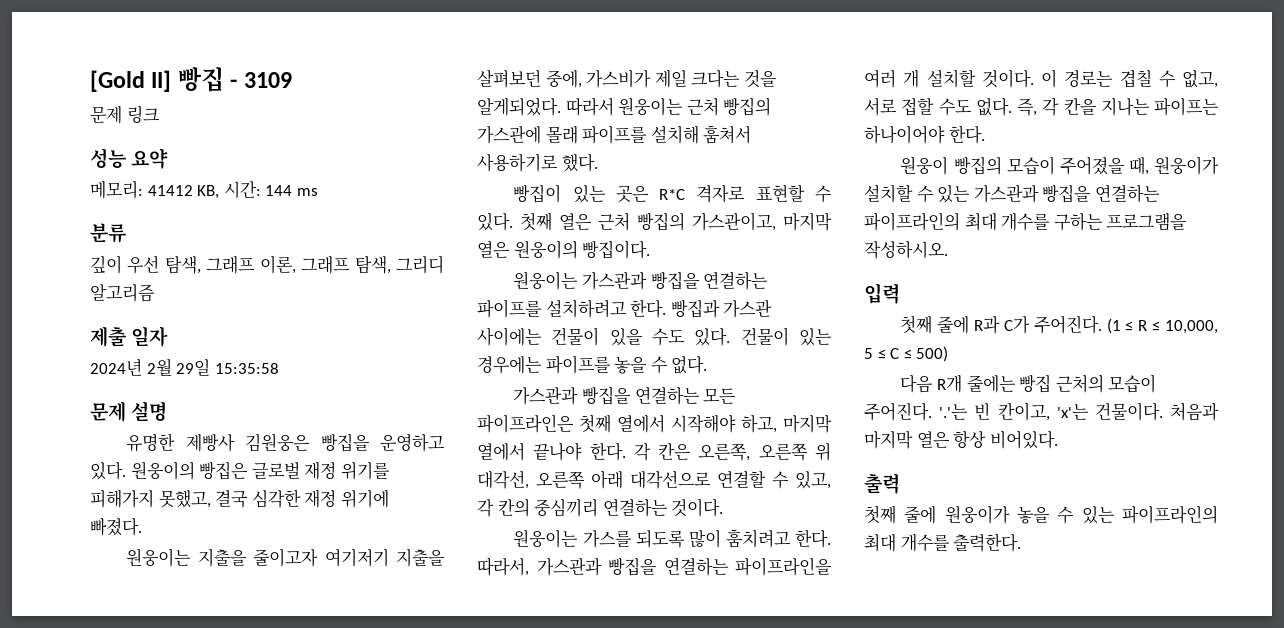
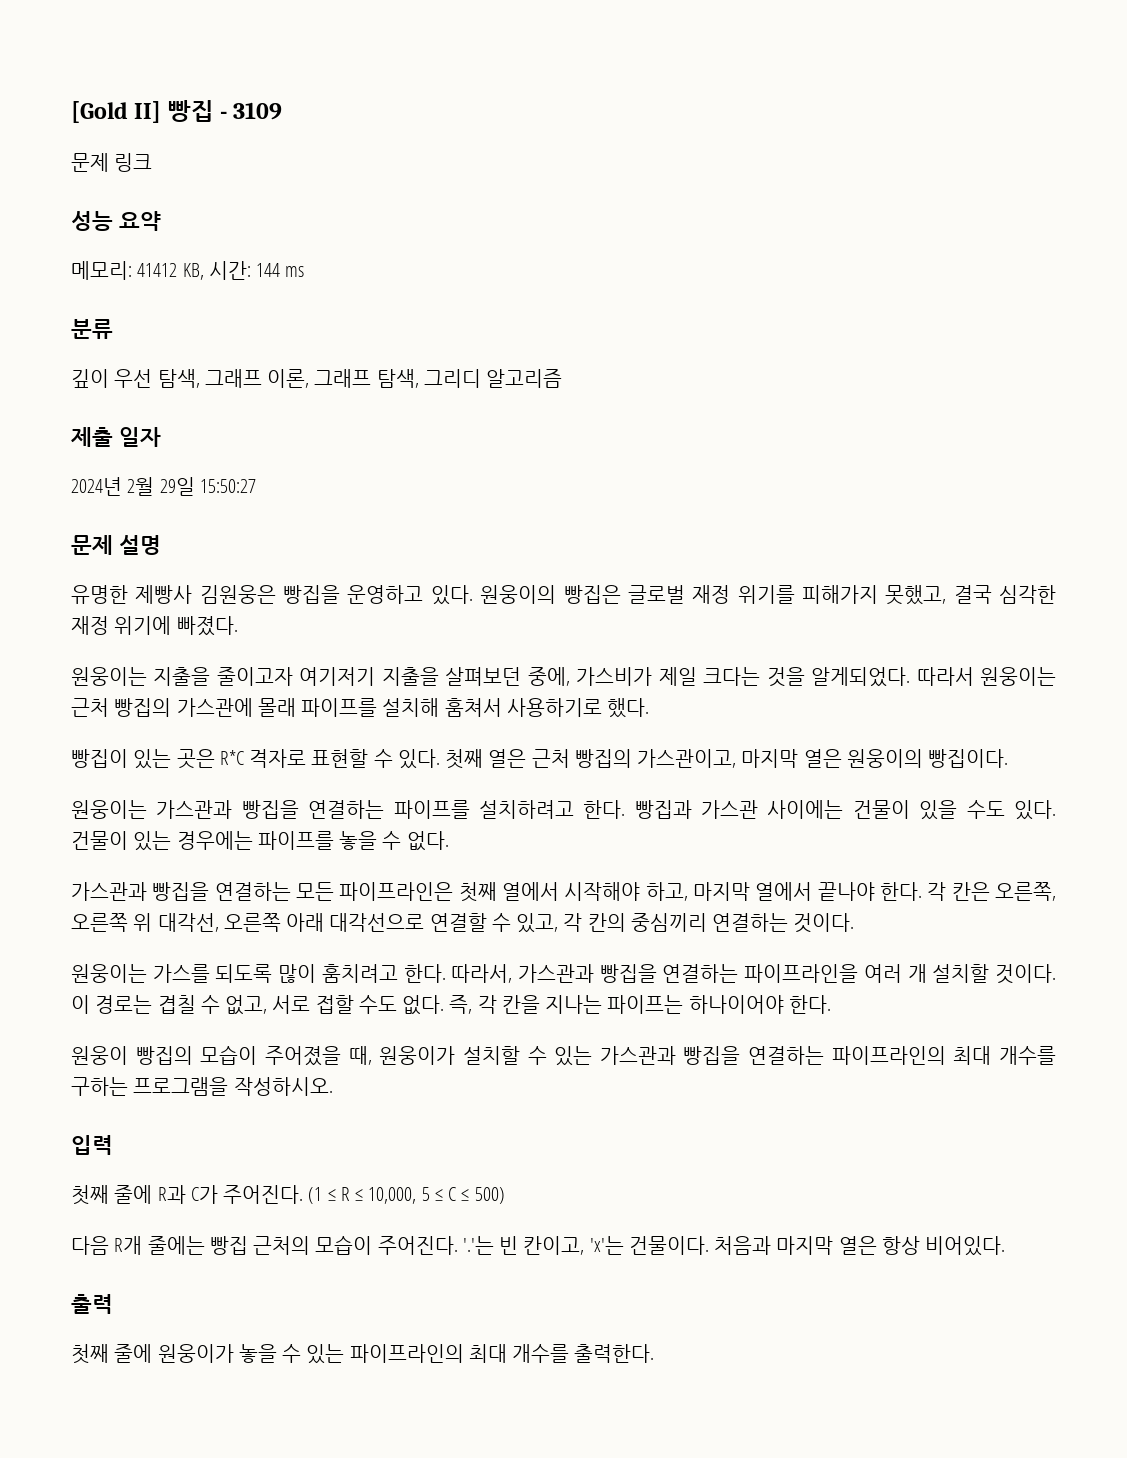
- 2024년 2월 29일 15:35:58
+ 2024년 2월 29일 15:50:27

